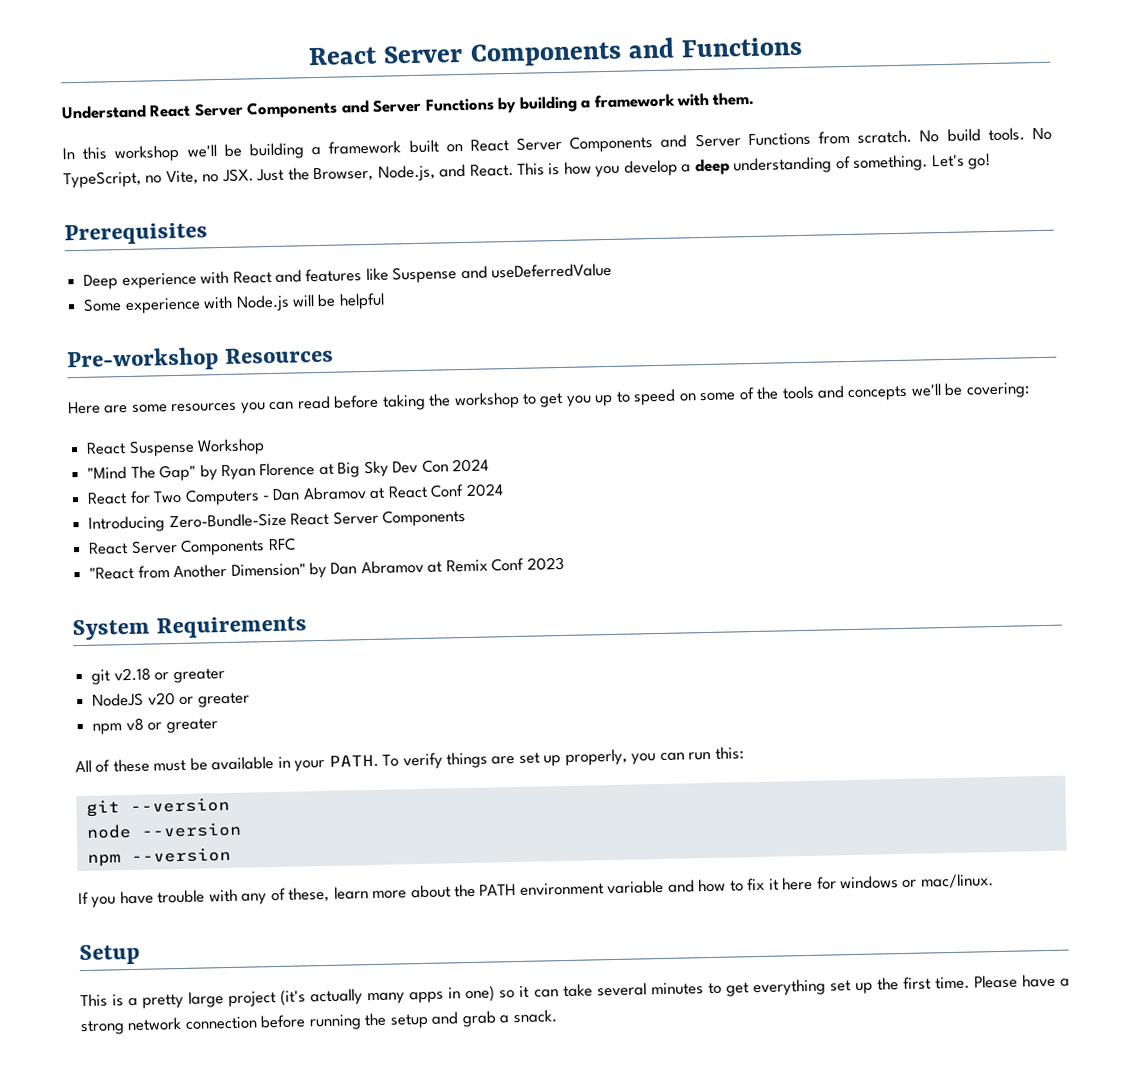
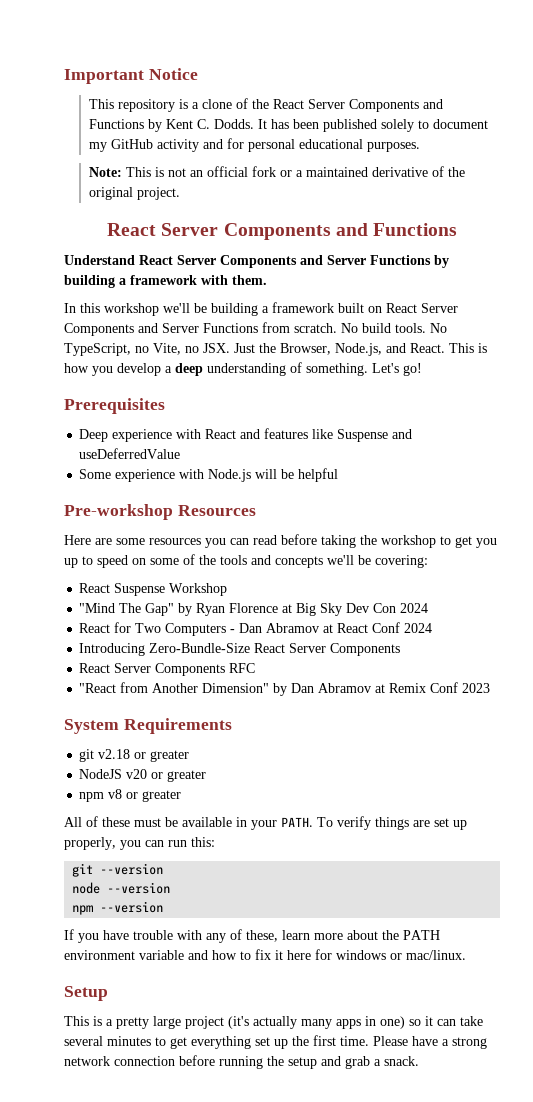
+ Important Notice
+ This repository is a clone of the React Server Components and Functions by Kent C. Dodds. It has been published solely to document my GitHub activity and for personal educational purposes.
+ Note: This is not an official fork or a maintained derivative of the original project.

